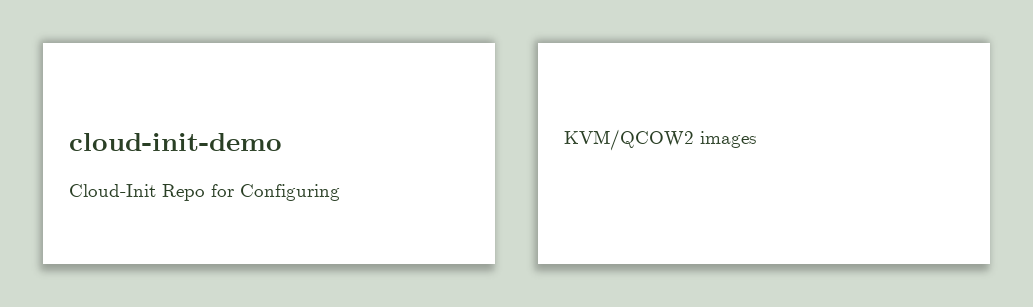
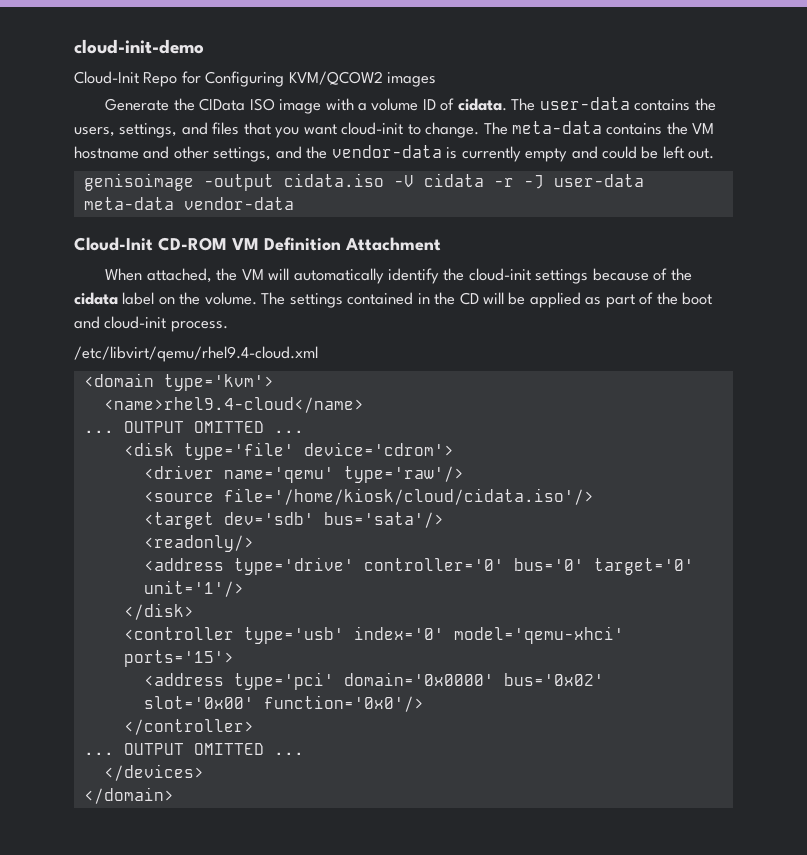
+ Generate the CIData ISO image with a volume ID of cidata. The user-data contains the users, settings, and files that you want cloud-init to change. The meta-data contains the VM hostname and other settings, and the vendor-data is currently empty and could be left out.
+ genisoimage -output cidata.iso -V cidata -r -J user-data meta-data vendor-data
+ Cloud-Init CD-ROM VM Definition Attachment
+ When attached, the VM will automatically identify the cloud-init settings because of the cidata label on the volume. The settings contained in the CD will be applied as part of the boot and cloud-init process.
+ /etc/libvirt/qemu/rhel9.4-cloud.xml
+ <domain type='kvm'>
+ <name>rhel9.4-cloud</name>
+ ... OUTPUT OMITTED ...
+ <disk type='file' device='cdrom'>
+ <driver name='qemu' type='raw'/>
+ <source file='/home/kiosk/cloud/cidata.iso'/>
+ <target dev='sdb' bus='sata'/>
+ <readonly/>
+ <address type='drive' controller='0' bus='0' target='0' unit='1'/>
+ </disk>
+ <controller type='usb' index='0' model='qemu-xhci' ports='15'>
+ <address type='pci' domain='0x0000' bus='0x02' slot='0x00' function='0x0'/>
+ </controller>
+ ... OUTPUT OMITTED ...
+ </devices>
+ </domain>

